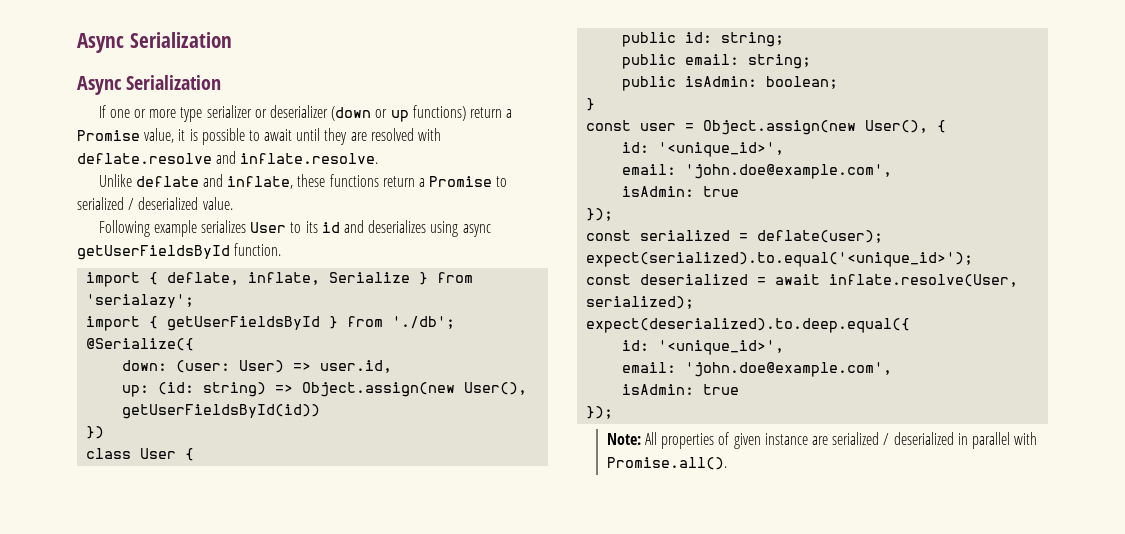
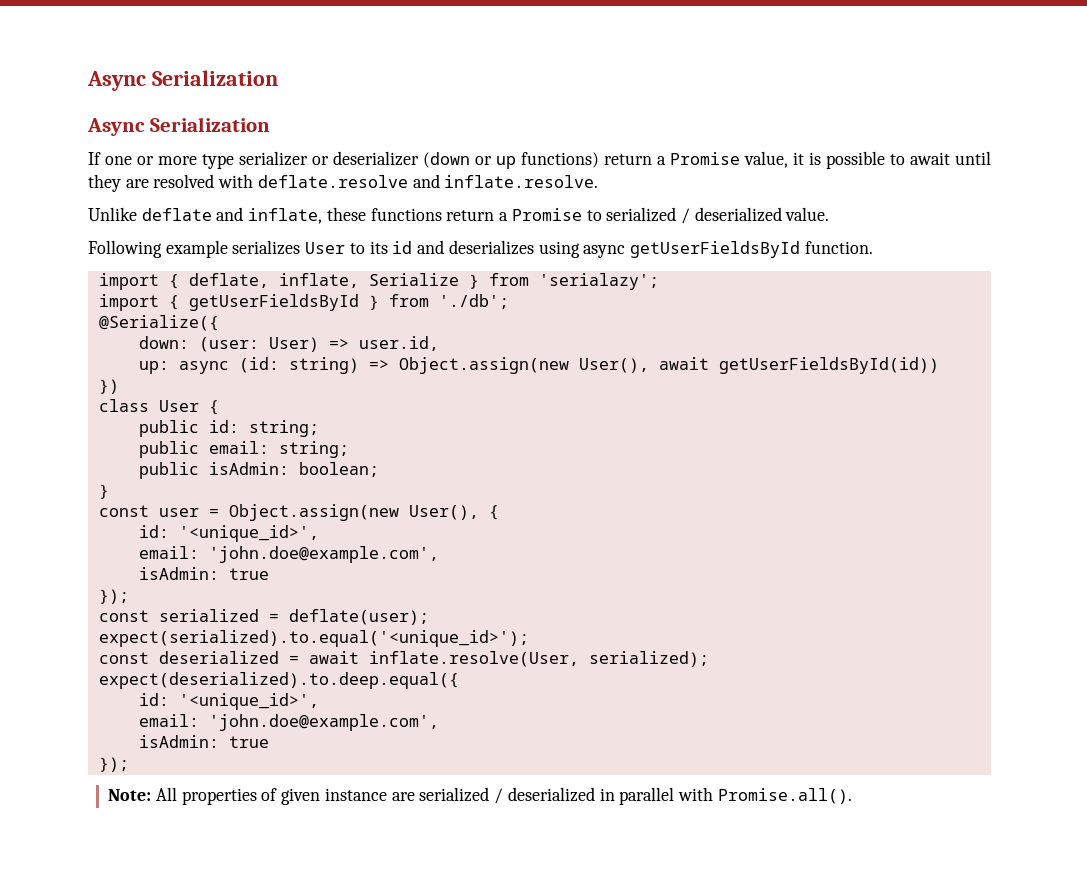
- up: (id: string) => Object.assign(new User(), getUserFieldsById(id))
+ up: async (id: string) => Object.assign(new User(), await getUserFieldsById(id))

